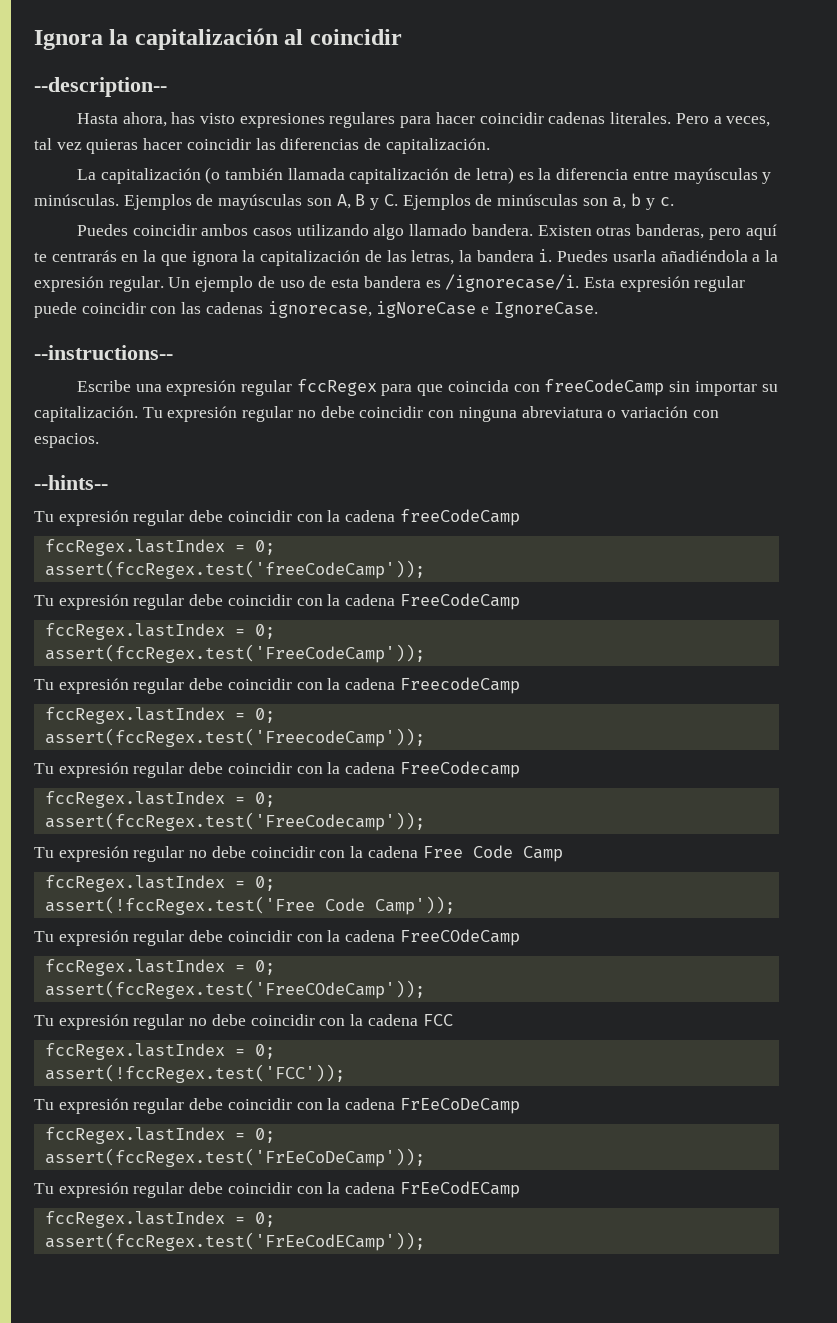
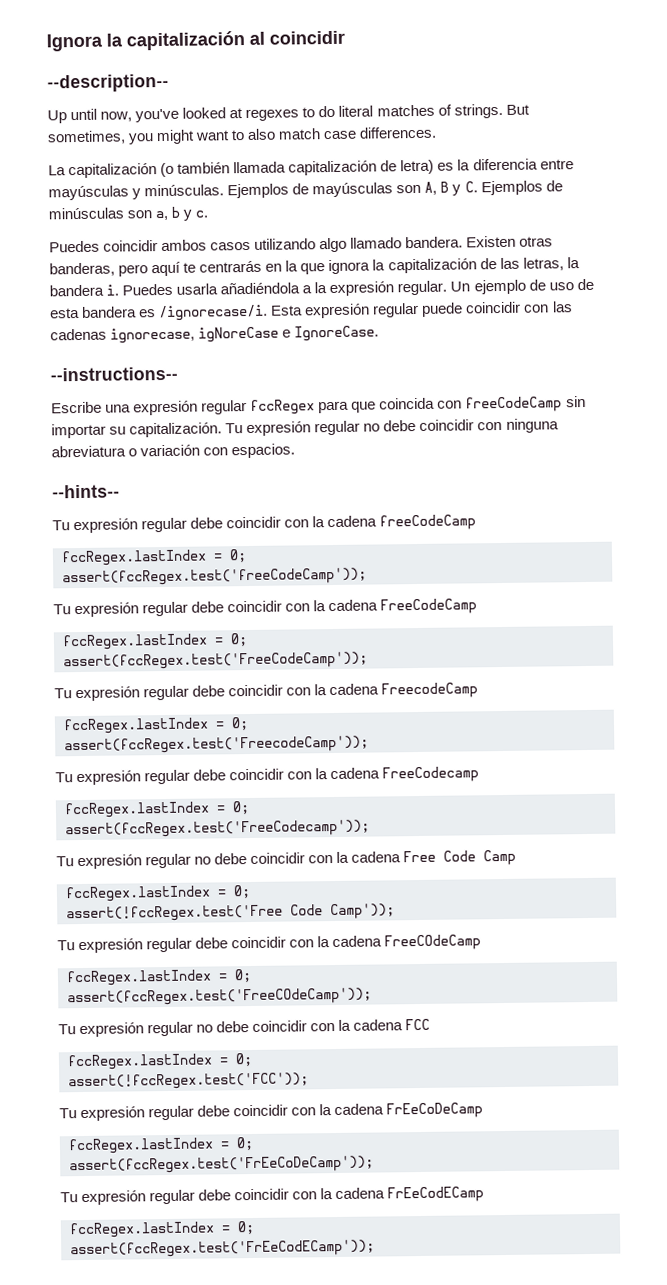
- Hasta ahora, has visto expresiones regulares para hacer coincidir cadenas literales. Pero a veces, tal vez quieras hacer coincidir las diferencias de capitalización.
+ Up until now, you've looked at regexes to do literal matches of strings. But sometimes, you might want to also match case differences.

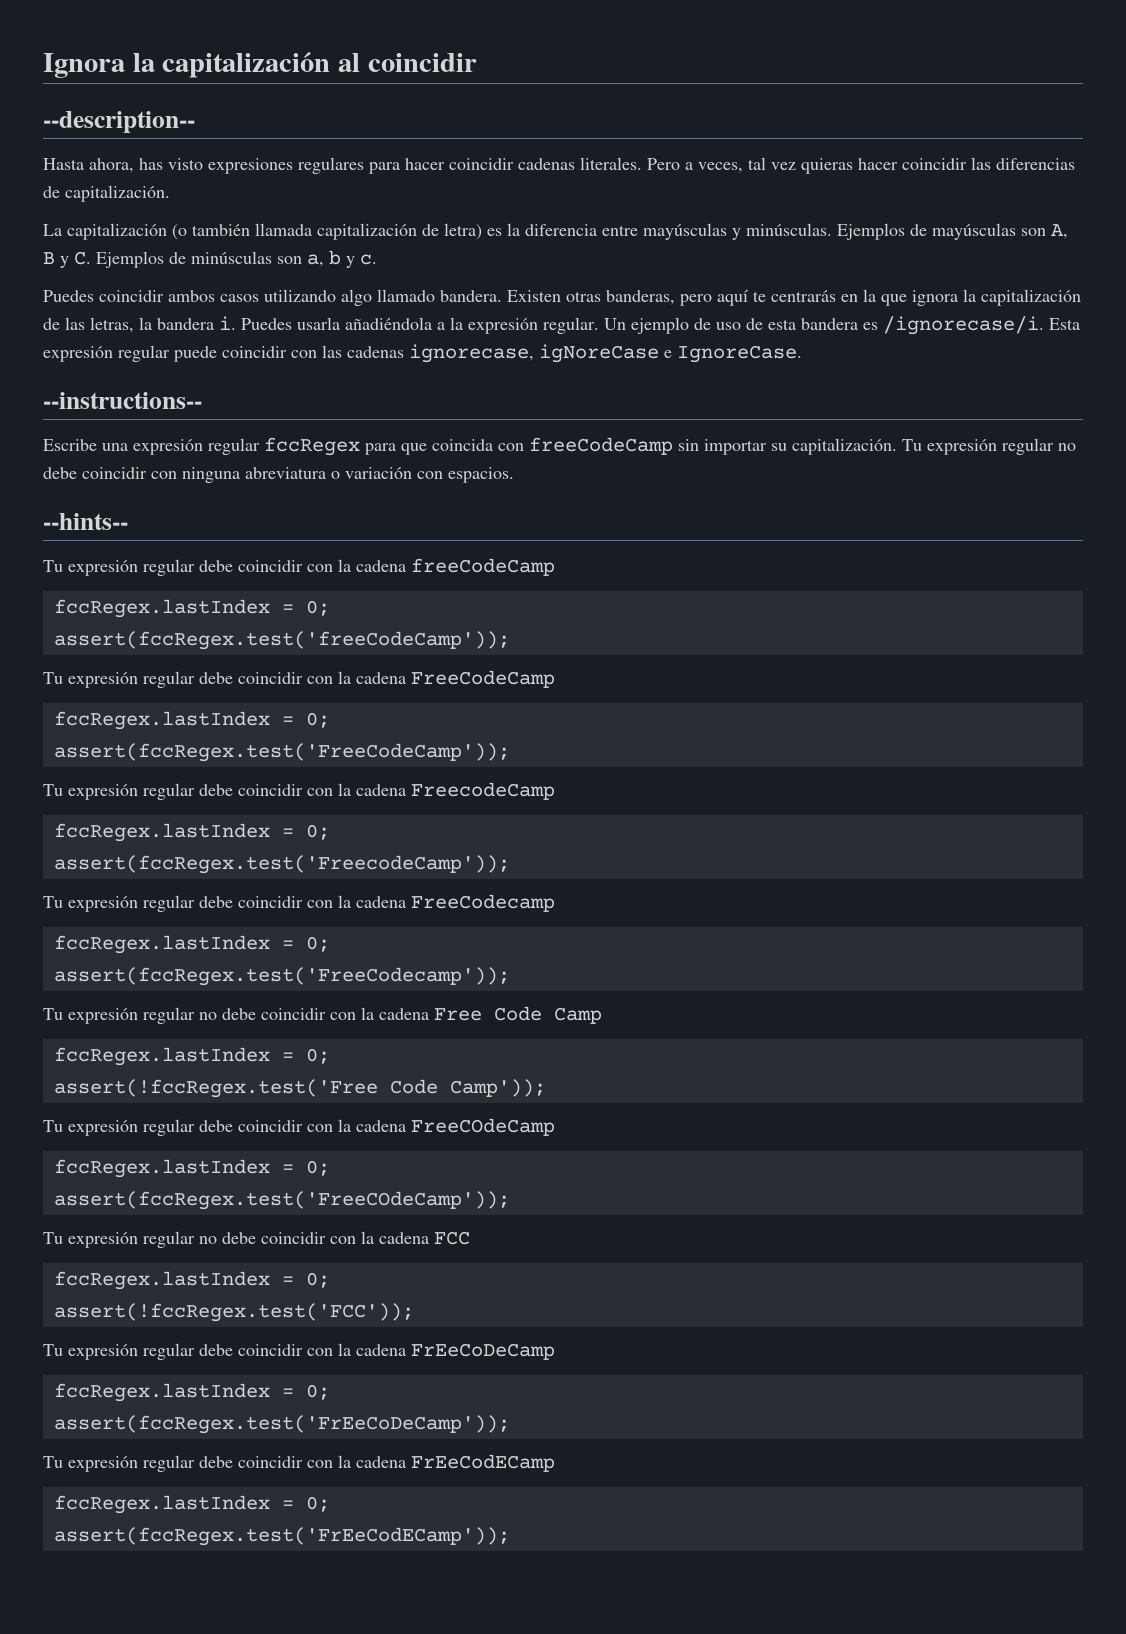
- Up until now, you've looked at regexes to do literal matches of strings. But sometimes, you might want to also match case differences.
+ Hasta ahora, has visto expresiones regulares para hacer coincidir cadenas literales. Pero a veces, tal vez quieras hacer coincidir las diferencias de capitalización.

